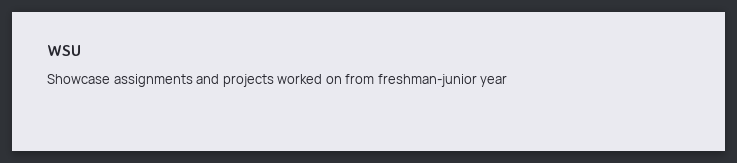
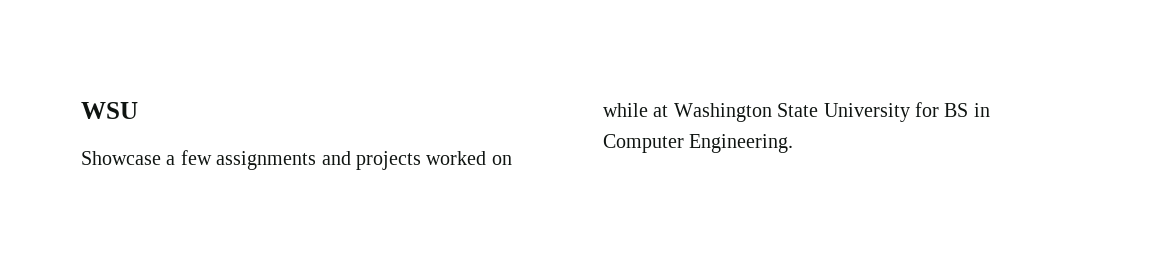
- Showcase assignments and projects worked on from freshman-junior year
+ Showcase a few assignments and projects worked on while at Washington State University for BS in Computer Engineering.

